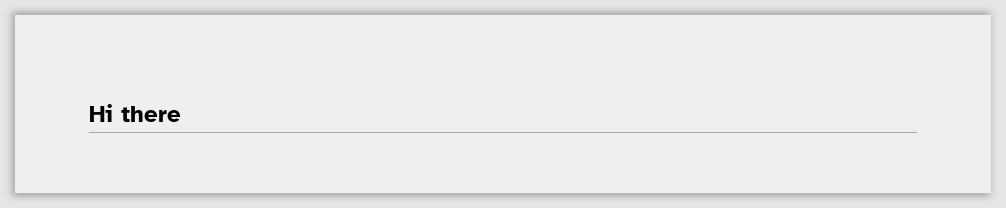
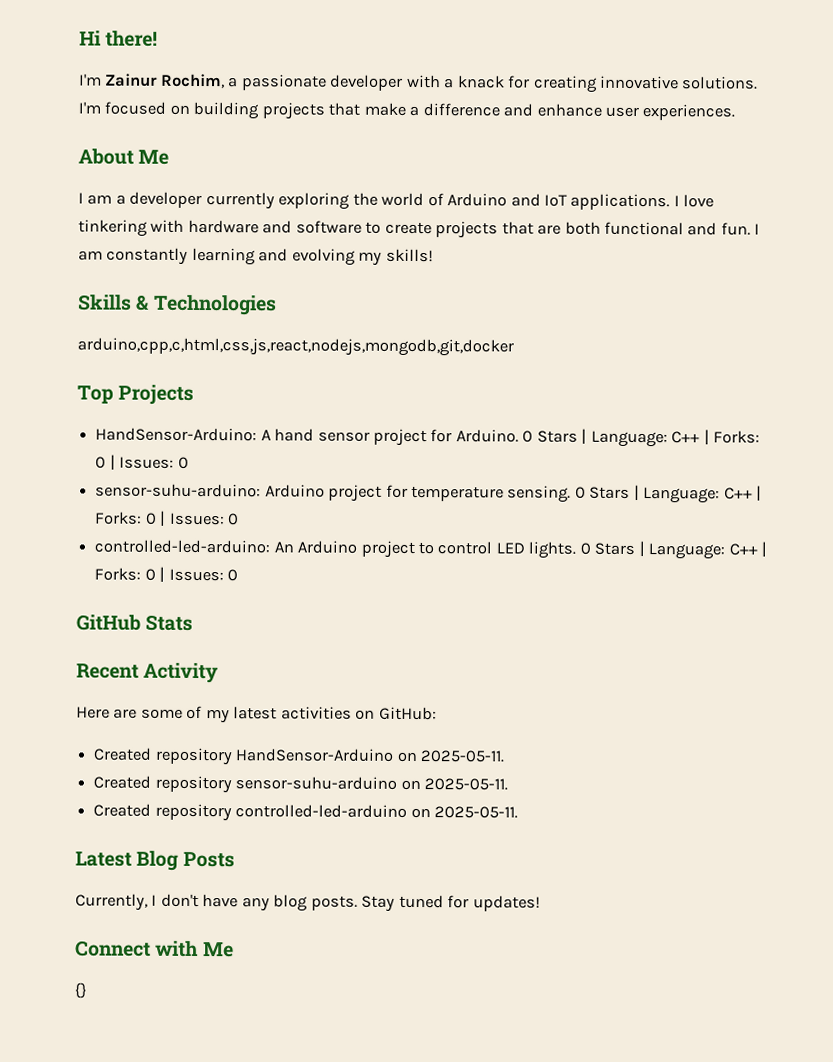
- Hi there
+ Hi there!
+ I'm Zainur Rochim, a passionate developer with a knack for creating innovative solutions. I'm focused on building projects that make a difference and enhance user experiences.
+ About Me
+ I am a developer currently exploring the world of Arduino and IoT applications. I love tinkering with hardware and software to create projects that are both functional and fun. I am constantly learning and evolving my skills!
+ Skills & Technologies
+ arduino,cpp,c,html,css,js,react,nodejs,mongodb,git,docker
+ Top Projects
+ HandSensor-Arduino: A hand sensor project for Arduino. 0 Stars | Language: C++ | Forks: 0 | Issues: 0
+ sensor-suhu-arduino: Arduino project for temperature sensing. 0 Stars | Language: C++ | Forks: 0 | Issues: 0
+ controlled-led-arduino: An Arduino project to control LED lights. 0 Stars | Language: C++ | Forks: 0 | Issues: 0
+ GitHub Stats
+ Recent Activity
+ Here are some of my latest activities on GitHub:
+ Created repository HandSensor-Arduino on 2025-05-11.
+ Created repository sensor-suhu-arduino on 2025-05-11.
+ Created repository controlled-led-arduino on 2025-05-11.
+ Latest Blog Posts
+ Currently, I don't have any blog posts. Stay tuned for updates!
+ Connect with Me
+ {}

